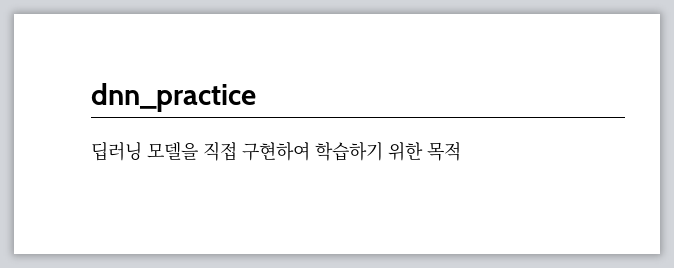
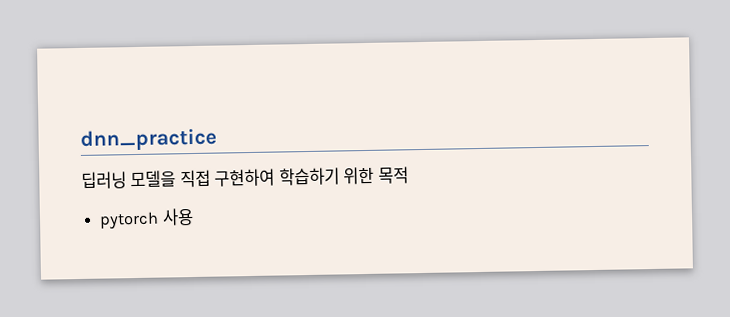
+ pytorch 사용

